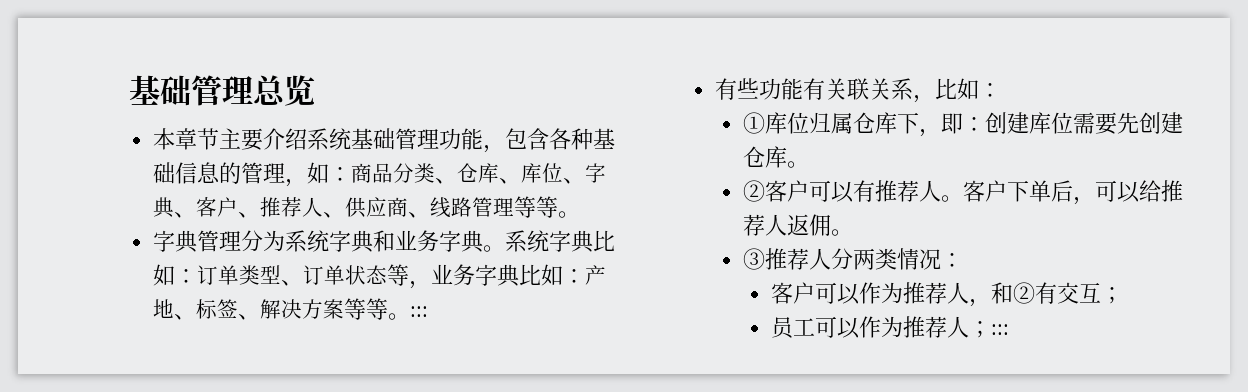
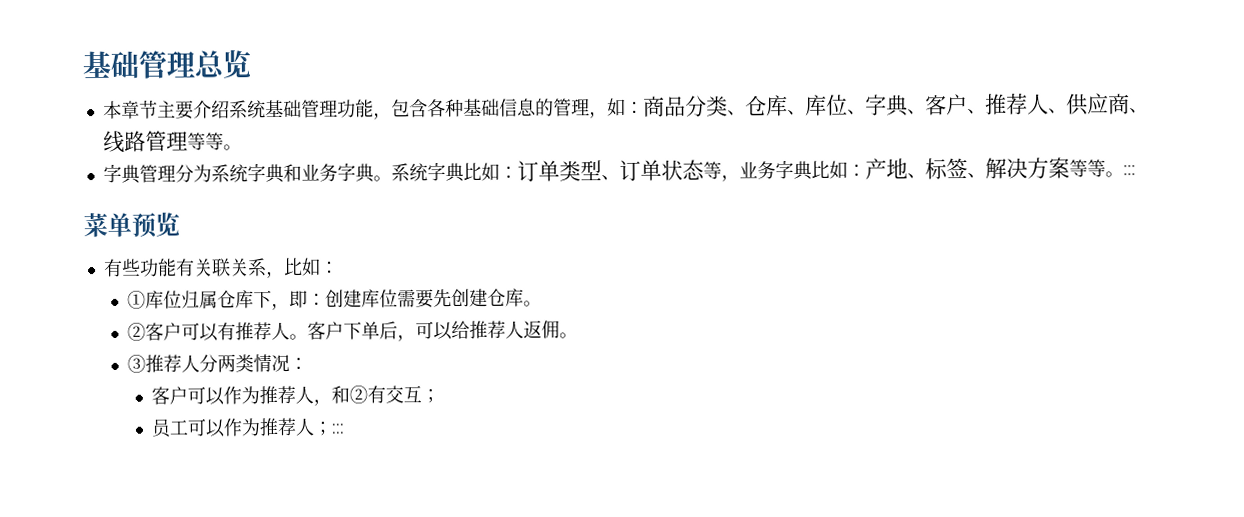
+ 菜单预览

